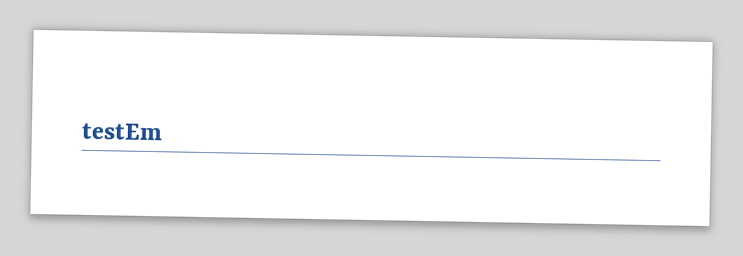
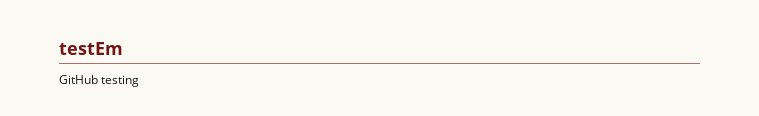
+ GitHub testing

